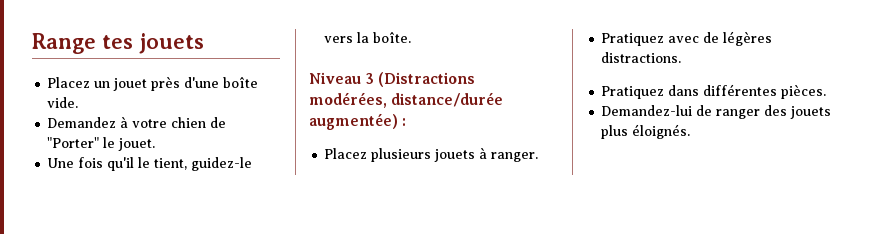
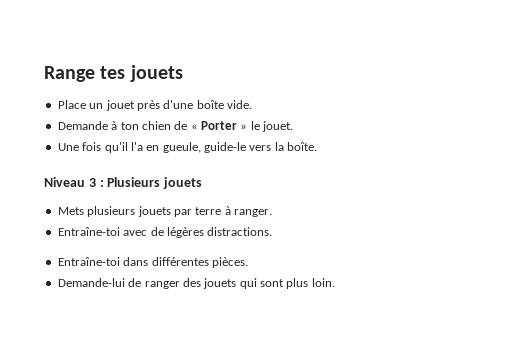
- Placez un jouet près d'une boîte vide.
+ Place un jouet près d'une boîte vide.
- Demandez à votre chien de "Porter" le jouet.
+ Demande à ton chien de « Porter » le jouet.
- Une fois qu'il le tient, guidez-le vers la boîte.
+ Une fois qu'il l'a en gueule, guide-le vers la boîte.
- Niveau 3 (Distractions modérées, distance/durée augmentée) :
- Placez plusieurs jouets à ranger.
+ Niveau 3 : Plusieurs jouets
+ Mets plusieurs jouets par terre à ranger.
- Pratiquez avec de légères distractions.
+ Entraîne-toi avec de légères distractions.
- Pratiquez dans différentes pièces.
+ Entraîne-toi dans différentes pièces.
- Demandez-lui de ranger des jouets plus éloignés.
+ Demande-lui de ranger des jouets qui sont plus loin.

